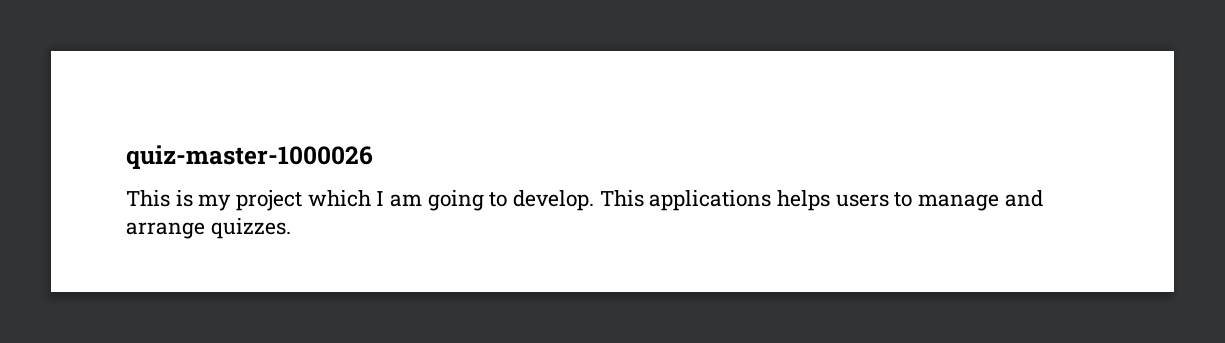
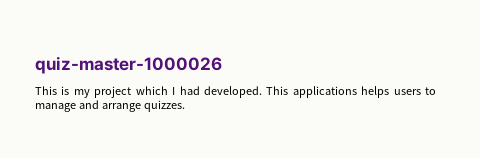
- This is my project which I am going to develop.
+ This is my project which I had developed.

